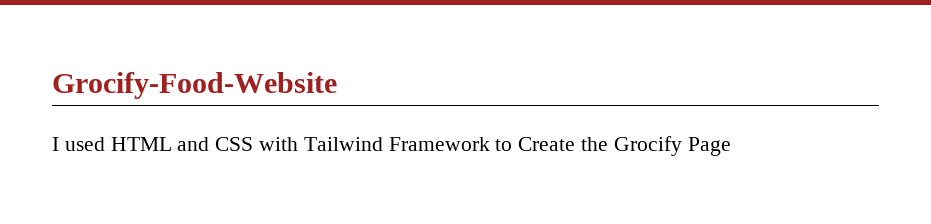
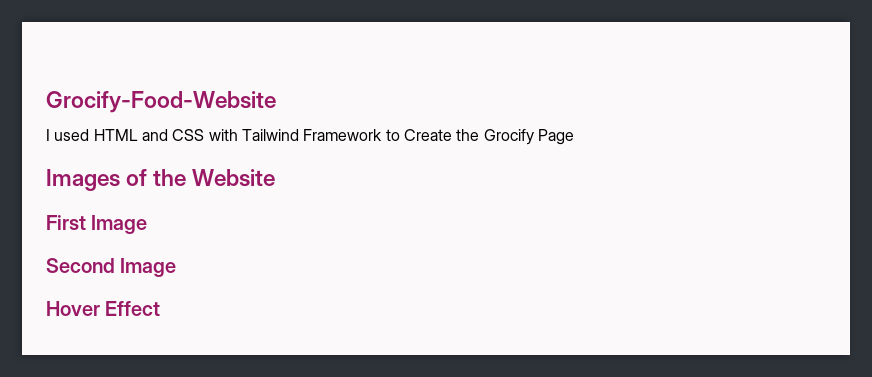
+ Images of the Website
+ First Image
+ Second Image
+ Hover Effect

